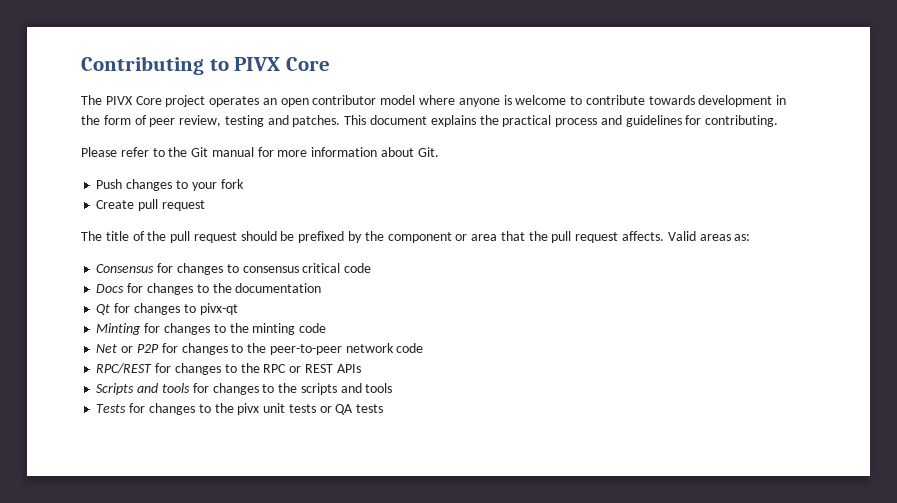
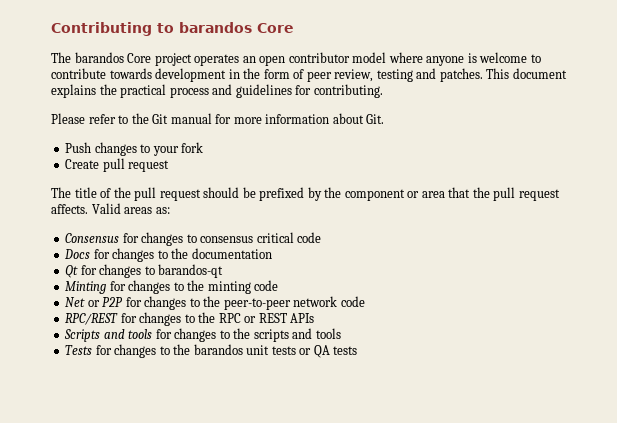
- Contributing to PIVX Core
+ Contributing to barandos Core
- The PIVX Core project operates an open contributor model where anyone is welcome to contribute towards development in the form of peer review, testing and patches.
+ The barandos Core project operates an open contributor model where anyone is welcome to contribute towards development in the form of peer review, testing and patches.
- Qt for changes to pivx-qt
+ Qt for changes to barandos-qt
- Tests for changes to the pivx unit tests or QA tests
+ Tests for changes to the barandos unit tests or QA tests

